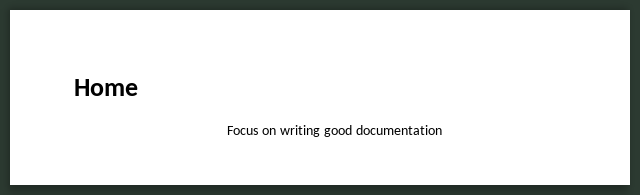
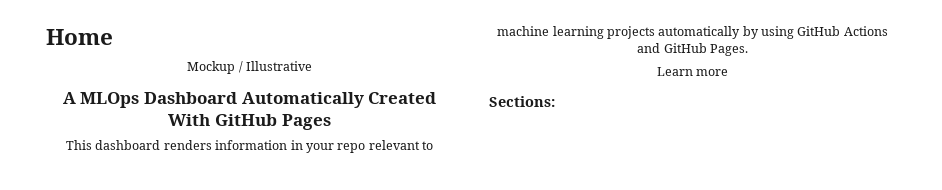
- Focus on writing good documentation
+ Mockup / Illustrative
+ A MLOps Dashboard Automatically Created With GitHub Pages
+ This dashboard renders information in your repo relevant to machine learning projects automatically by using GitHub Actions and GitHub Pages.
+ Learn more
+ Sections:

